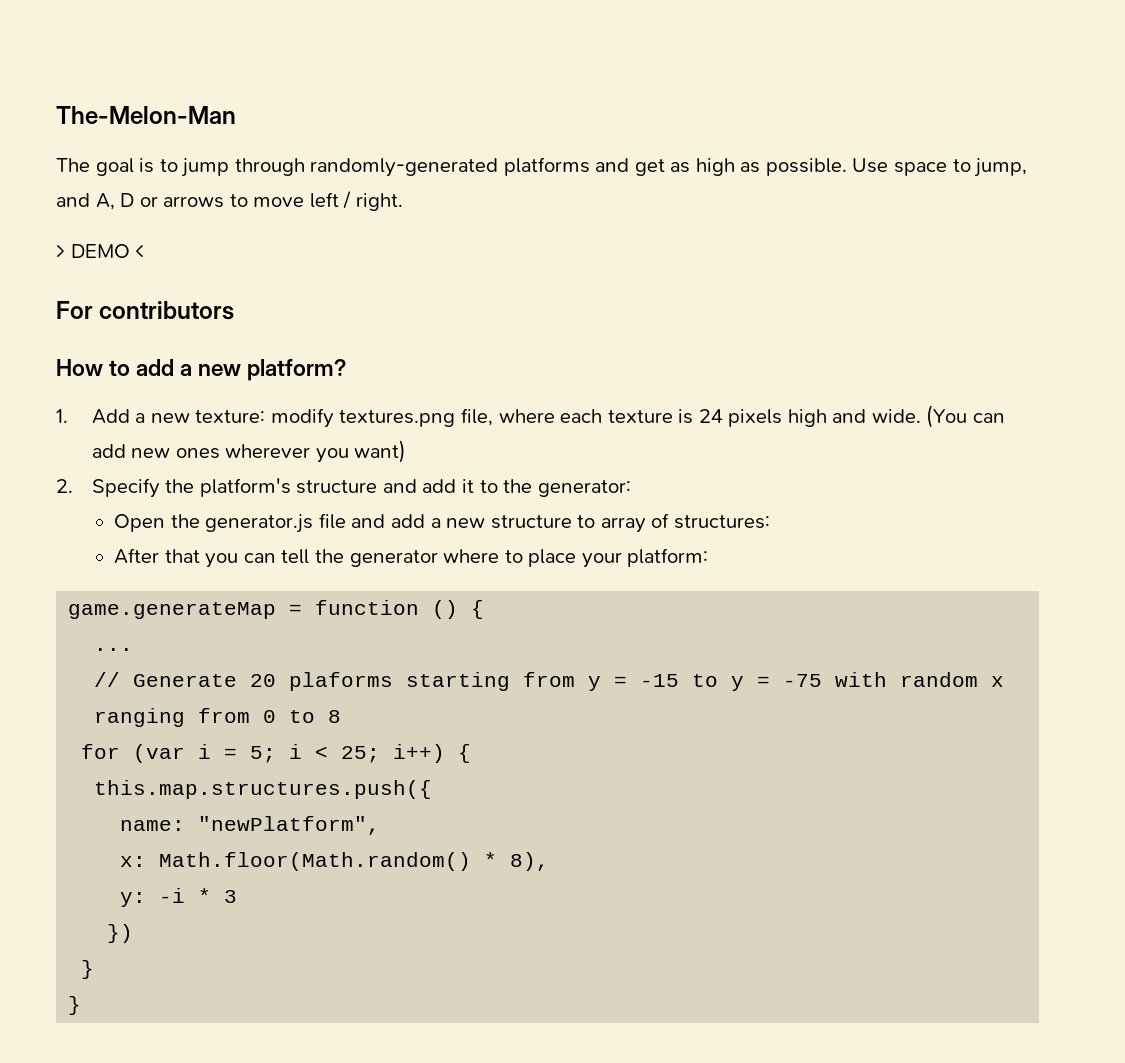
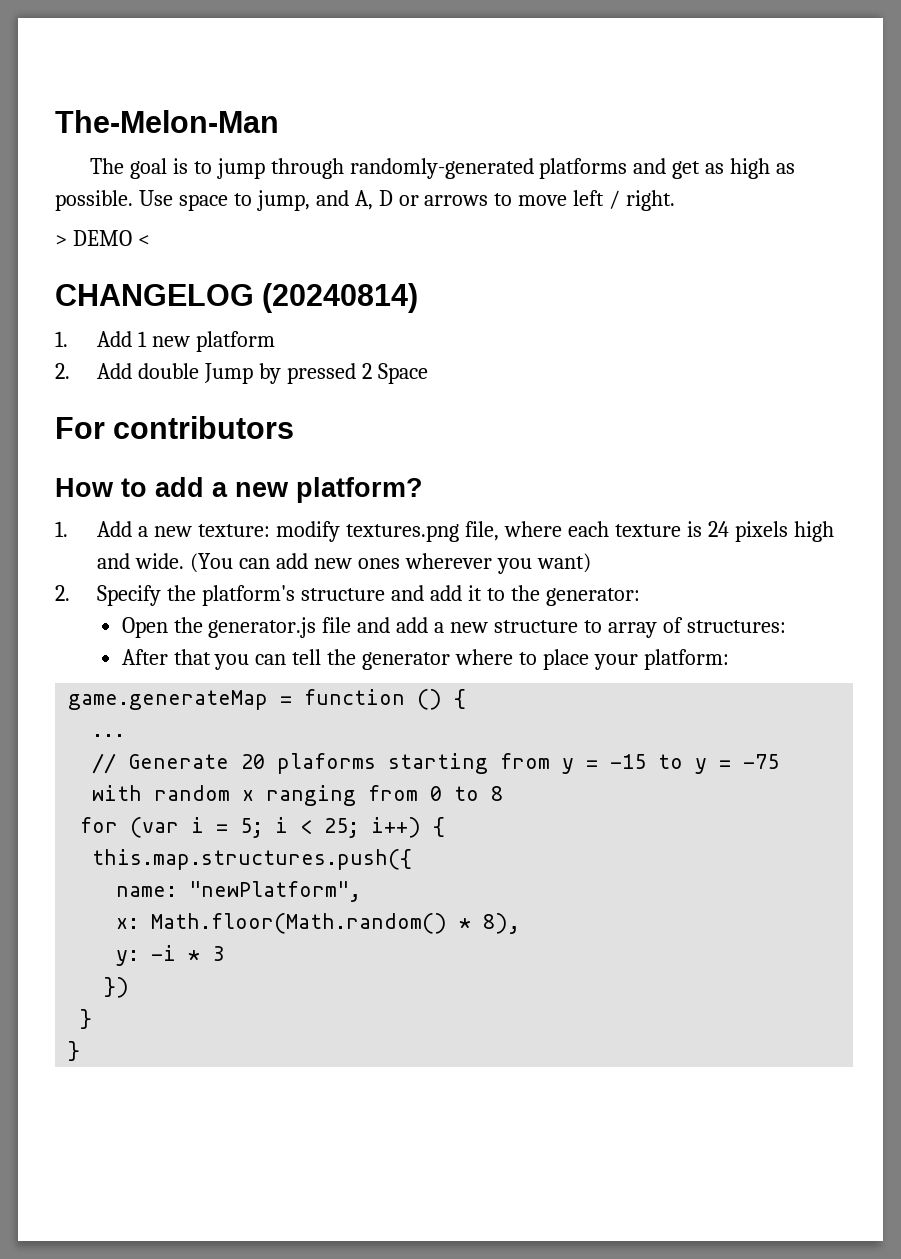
+ CHANGELOG (20240814)
+ 1. Add 1 new platform
+ 2. Add double Jump by pressed 2 Space

